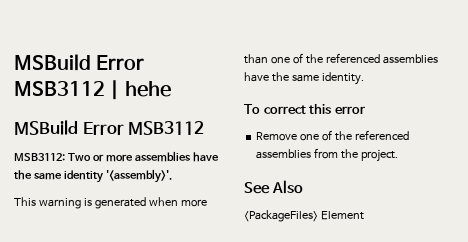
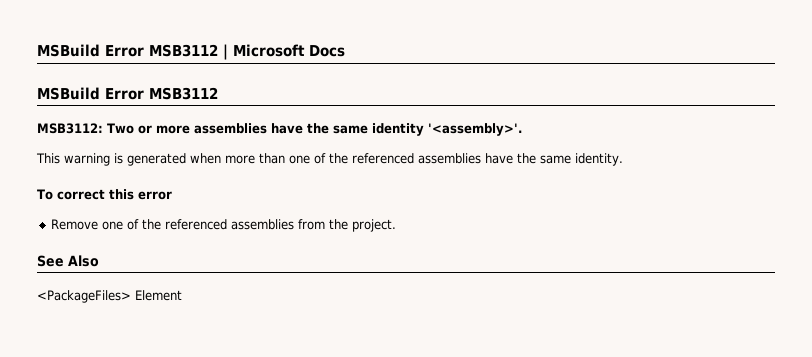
- MSBuild Error MSB3112 | hehe
+ MSBuild Error MSB3112 | Microsoft Docs

